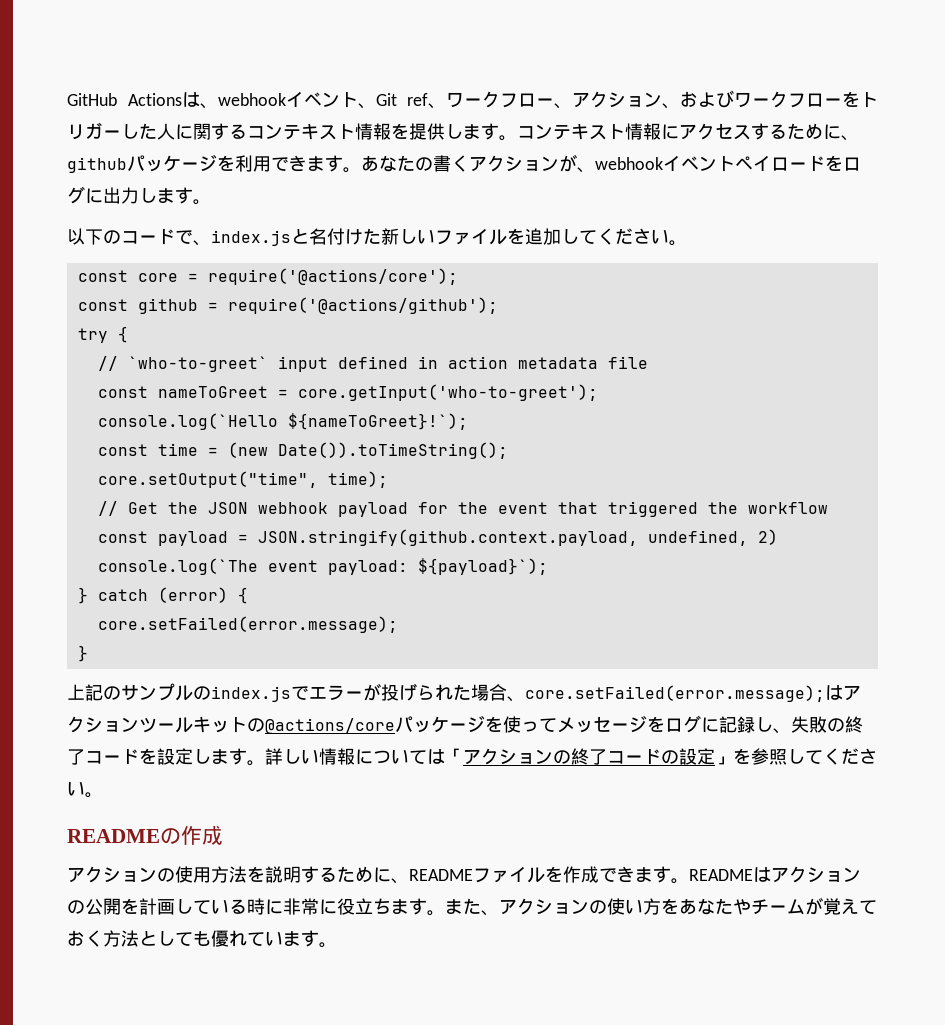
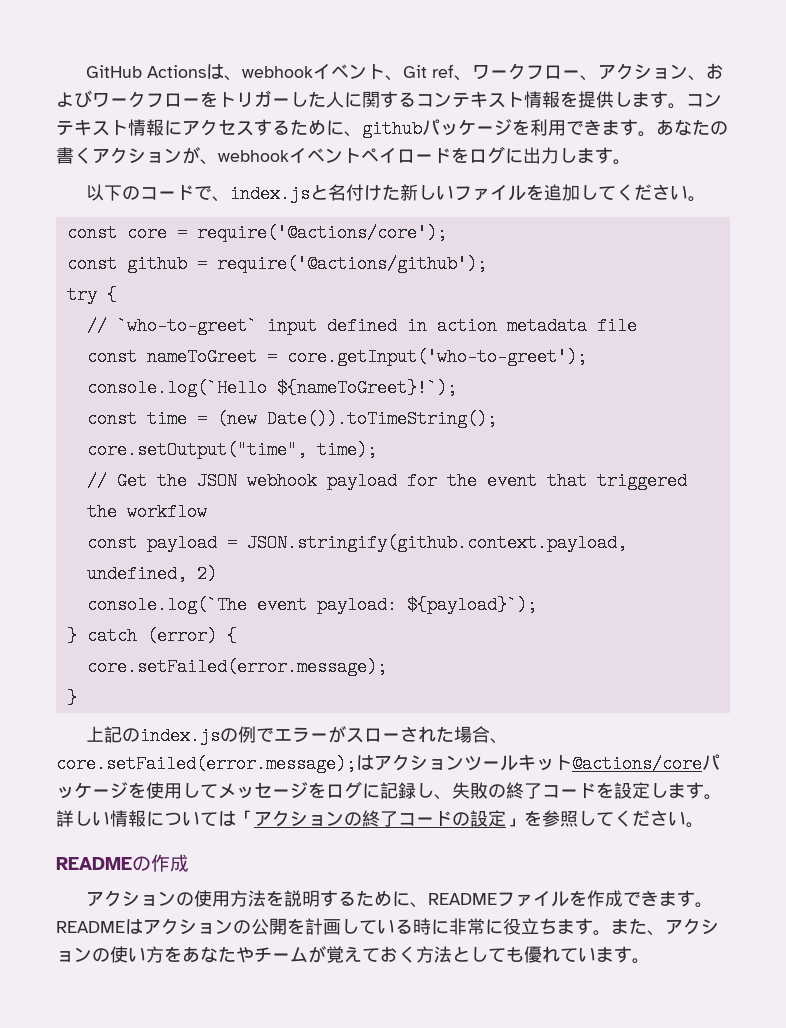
- 上記のサンプルのindex.jsでエラーが投げられた場合、core.setFailed(error.message);はアクションツールキットの@actions/coreパッケージを使ってメッセージをログに記録し、失敗の終了コードを設定します。
+ 上記のindex.jsの例でエラーがスローされた場合、core.setFailed(error.message);はアクションツールキット@actions/coreパッケージを使用してメッセージをログに記録し、失敗の終了コードを設定します。

